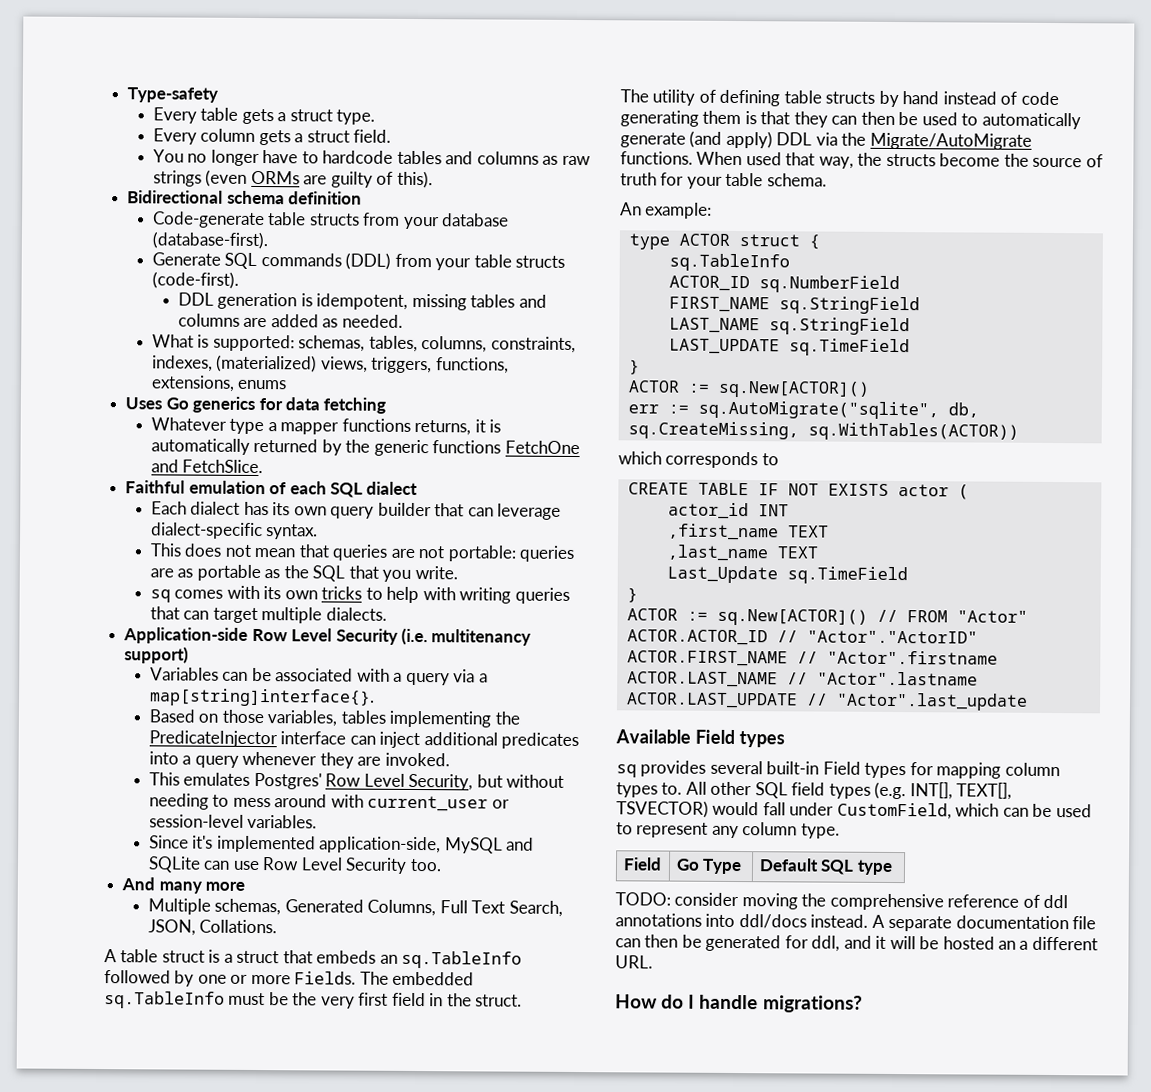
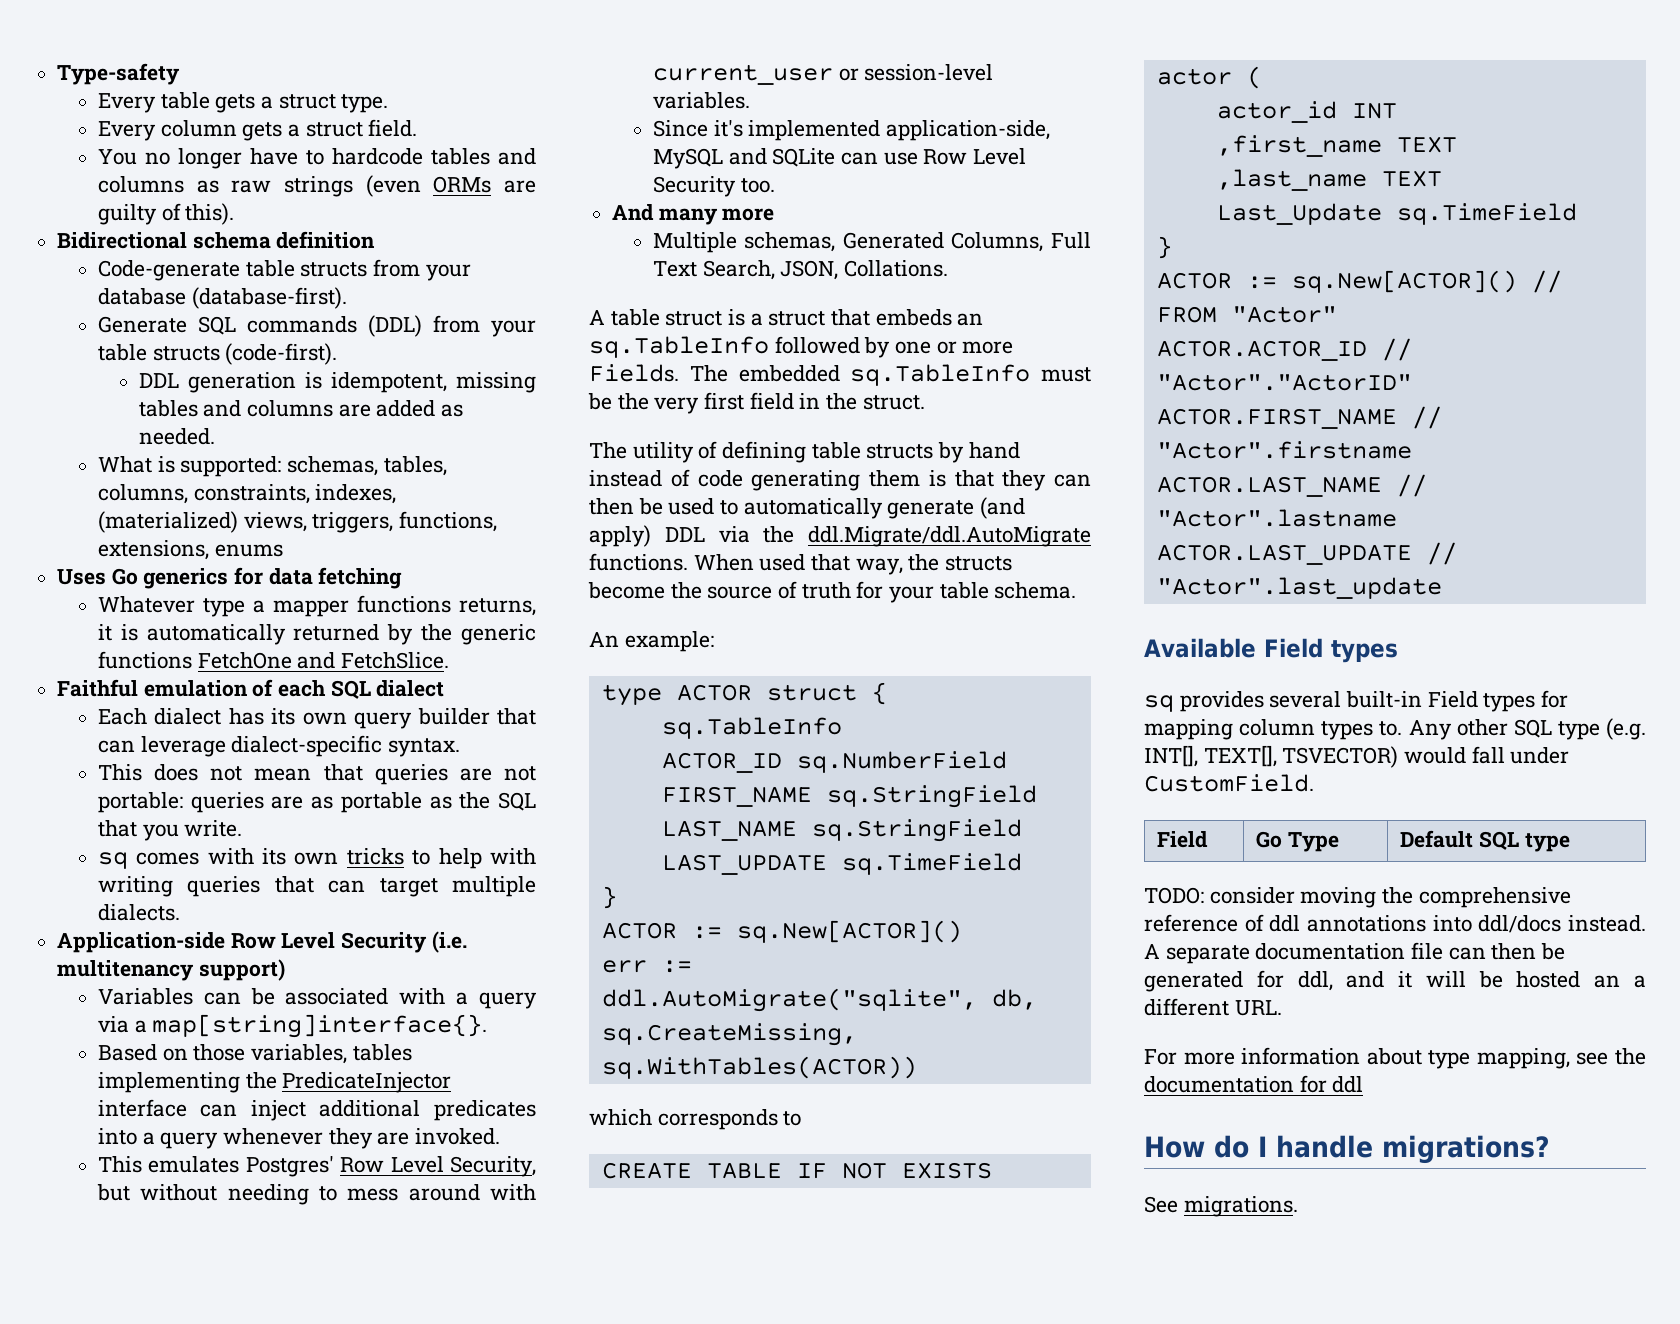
- The utility of defining table structs by hand instead of code generating them is that they can then be used to automatically generate (and apply) DDL via the Migrate/AutoMigrate functions.
+ The utility of defining table structs by hand instead of code generating them is that they can then be used to automatically generate (and apply) DDL via the ddl.Migrate/ddl.AutoMigrate functions.
- err := sq.AutoMigrate("sqlite", db, sq.CreateMissing, sq.WithTables(ACTOR))
+ err := ddl.AutoMigrate("sqlite", db, sq.CreateMissing, sq.WithTables(ACTOR))
- All other SQL field types (e.g. INT[], TEXT[], TSVECTOR) would fall under CustomField, which can be used to represent any column type.
+ Any other SQL type (e.g. INT[], TEXT[], TSVECTOR) would fall under CustomField.
+ For more information about type mapping, see the documentation for ddl
+ See migrations.

